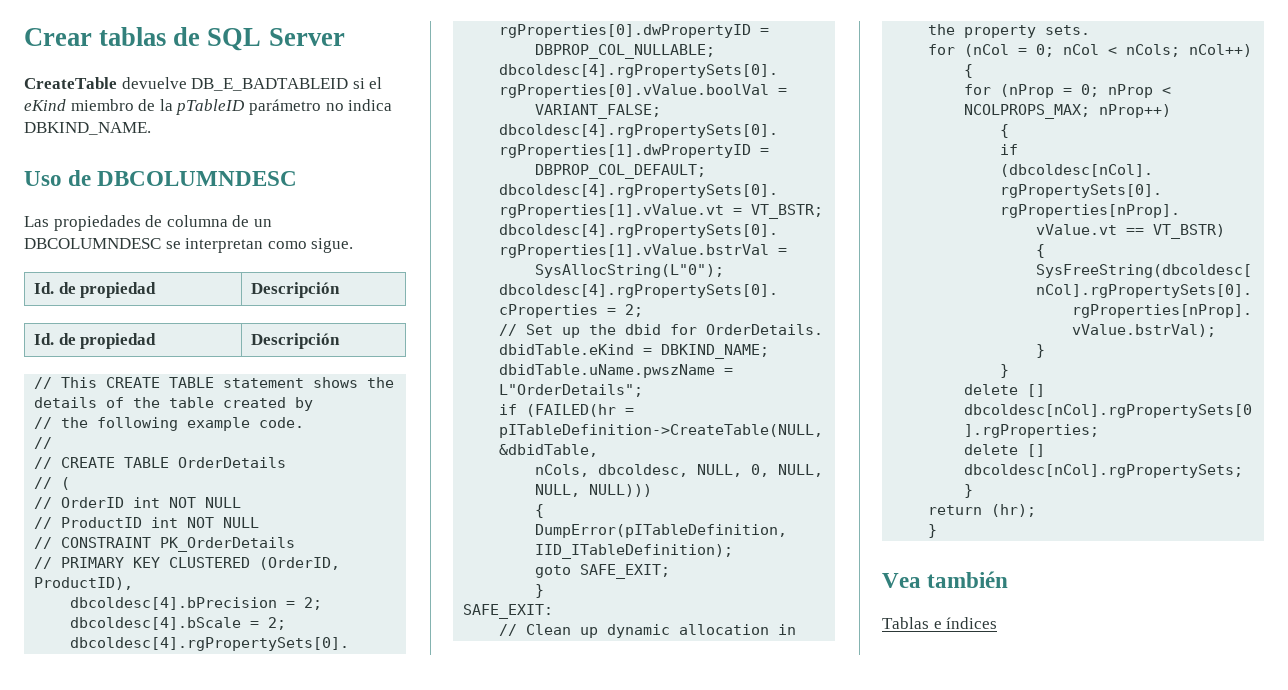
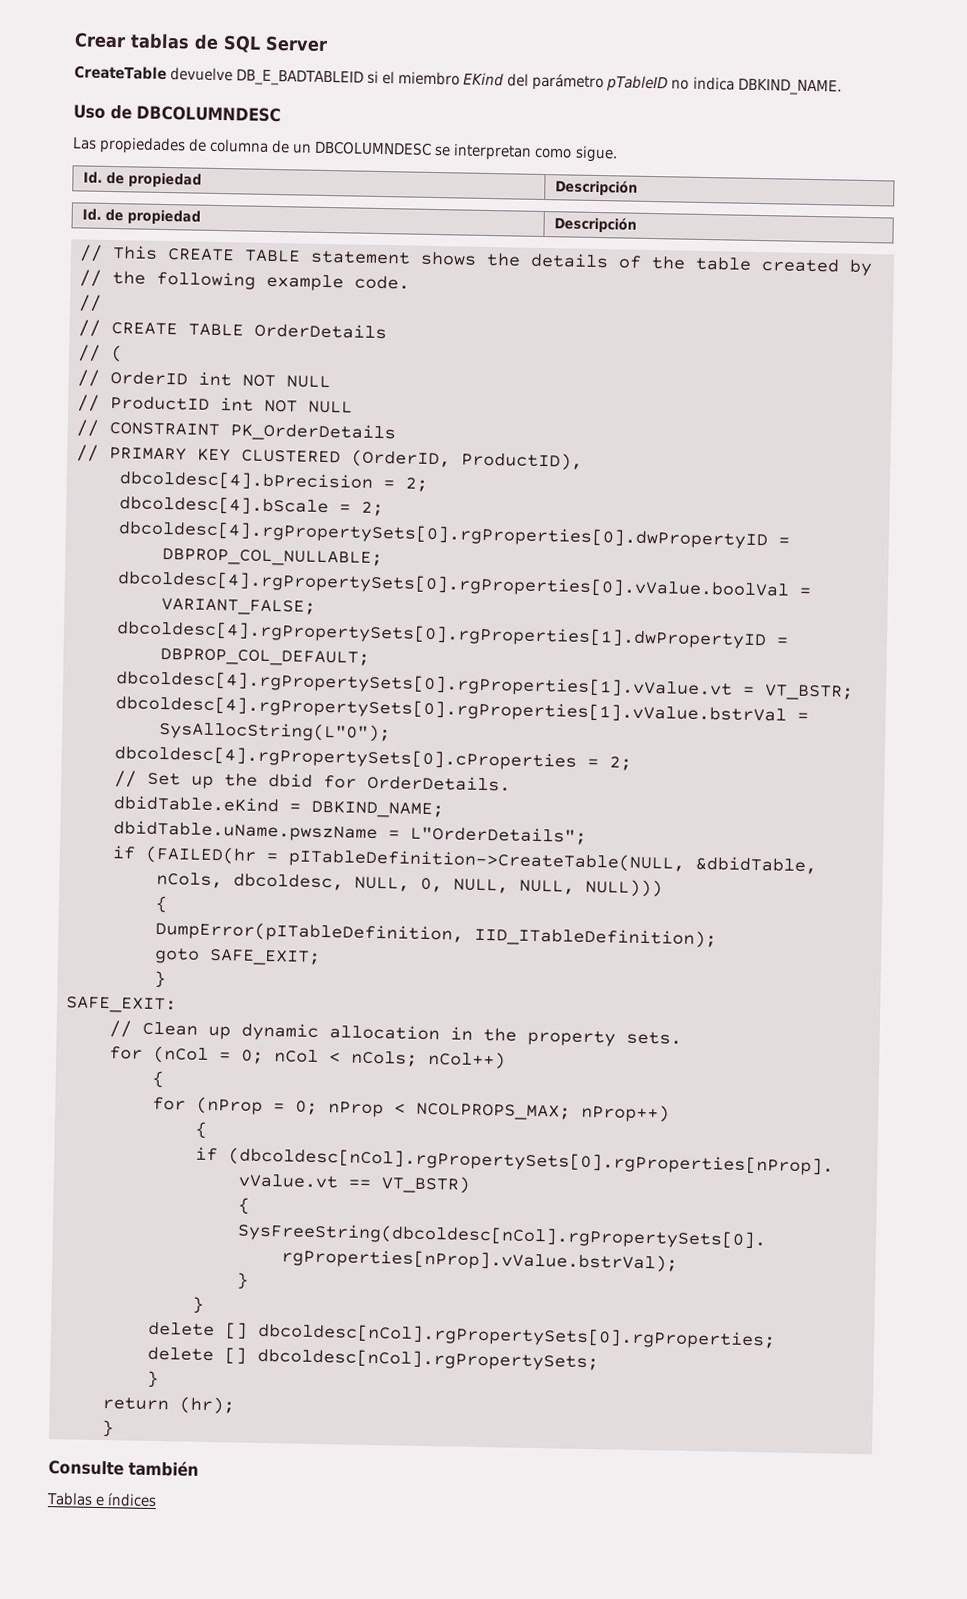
- CreateTable devuelve DB_E_BADTABLEID si el eKind miembro de la pTableID parámetro no indica DBKIND_NAME.
+ CreateTable devuelve DB_E_BADTABLEID si el miembro EKind del parámetro pTableID no indica DBKIND_NAME.
- Vea también
+ Consulte también

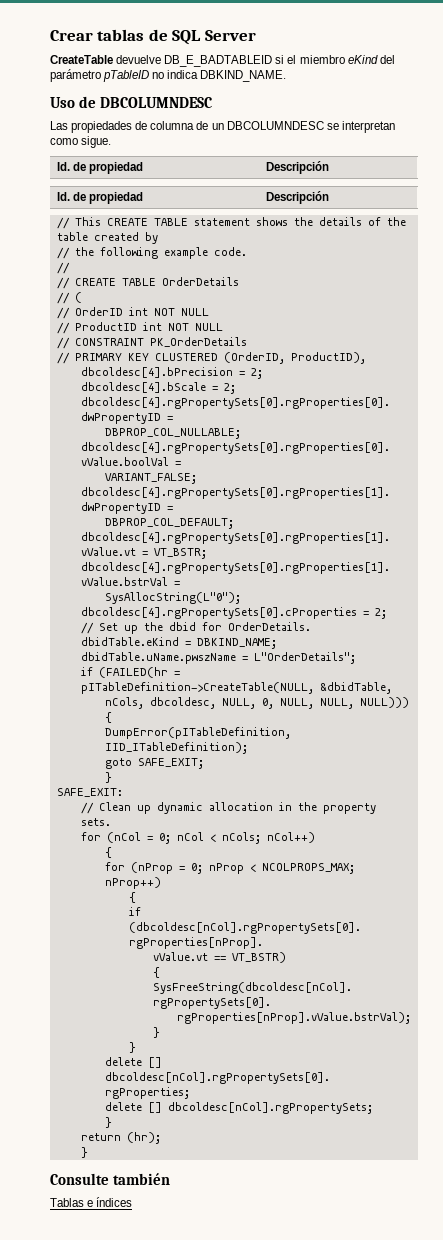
- CreateTable devuelve DB_E_BADTABLEID si el miembro EKind del parámetro pTableID no indica DBKIND_NAME.
+ CreateTable devuelve DB_E_BADTABLEID si el miembro eKind del parámetro pTableID no indica DBKIND_NAME.

